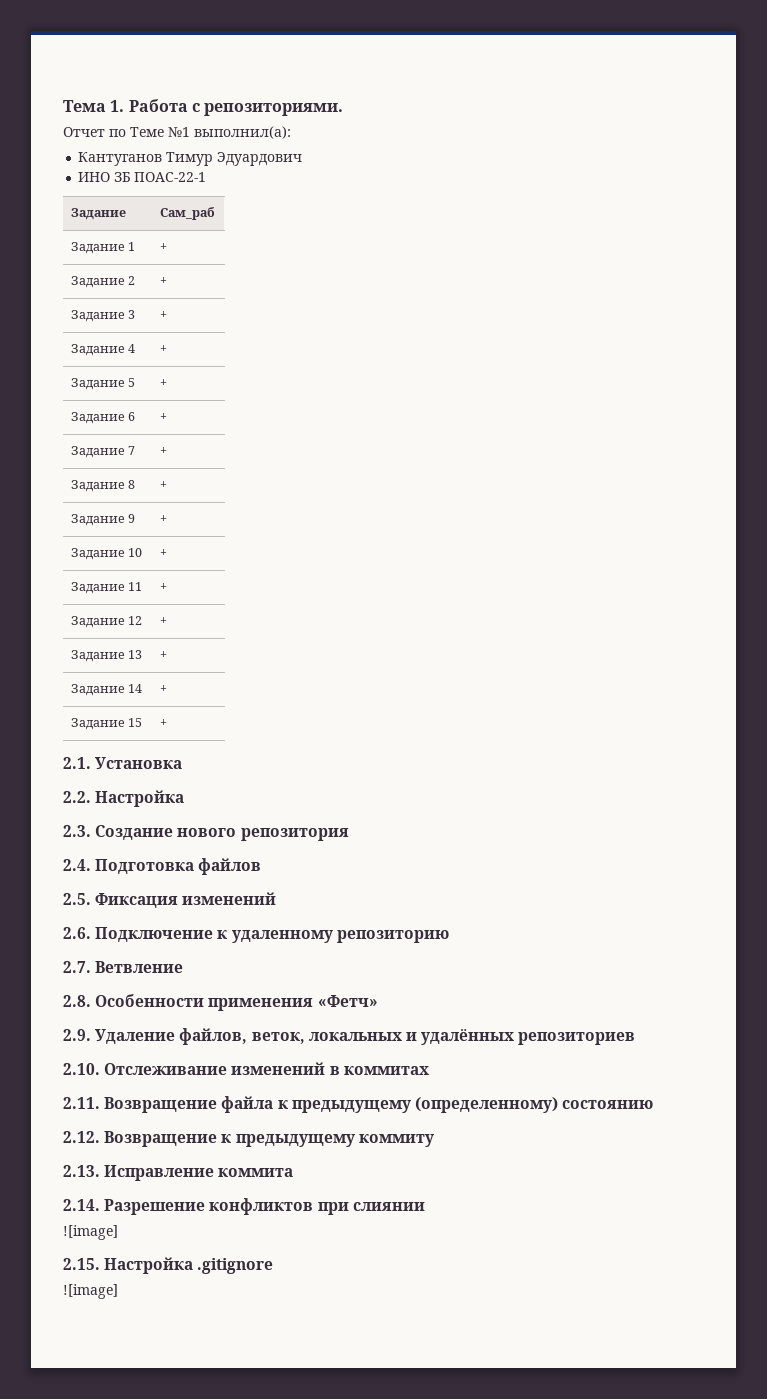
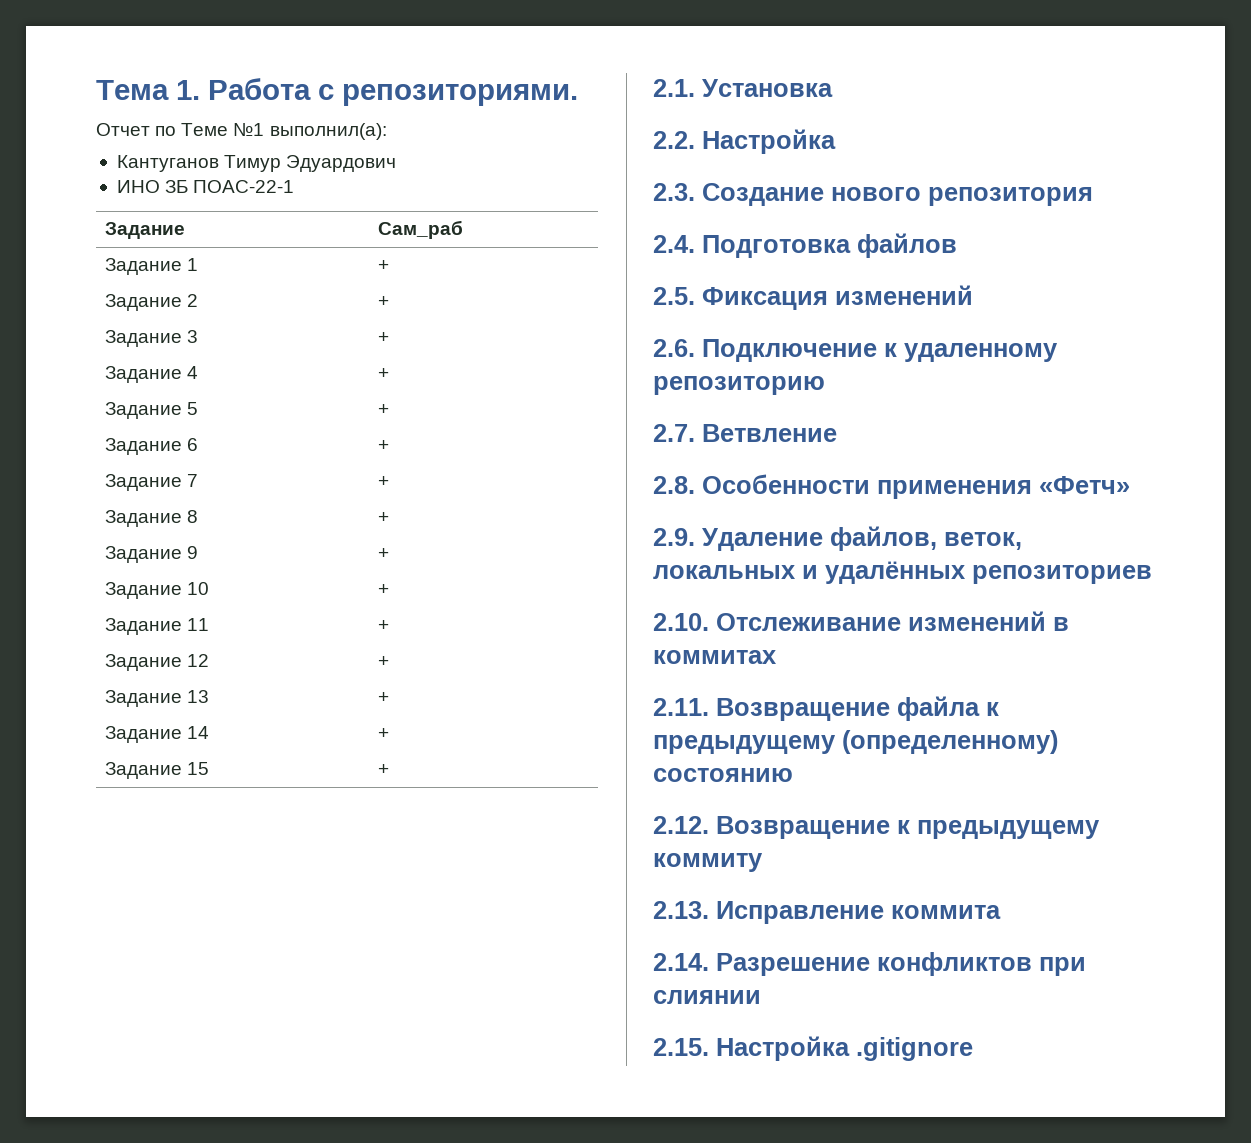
  2.14. Разрешение конфликтов при слиянии
- ![image]
  2.15. Настройка .gitignore
- ![image]

